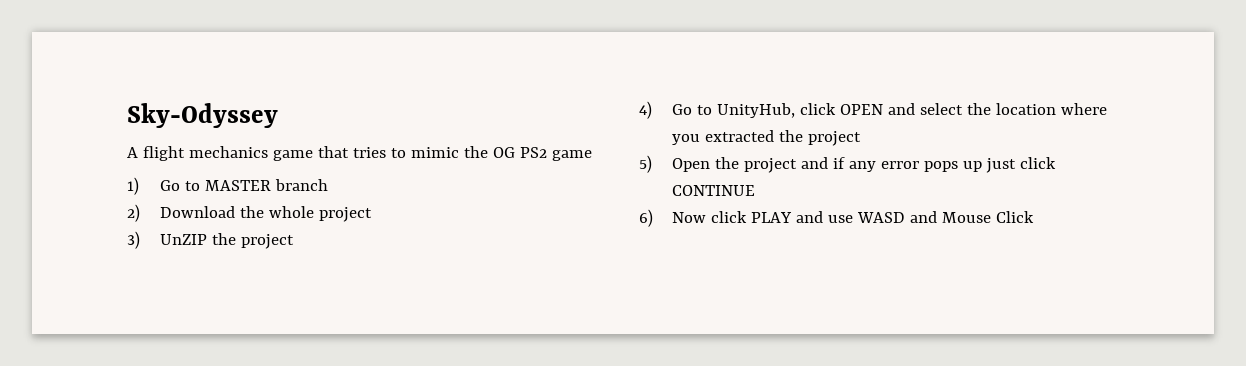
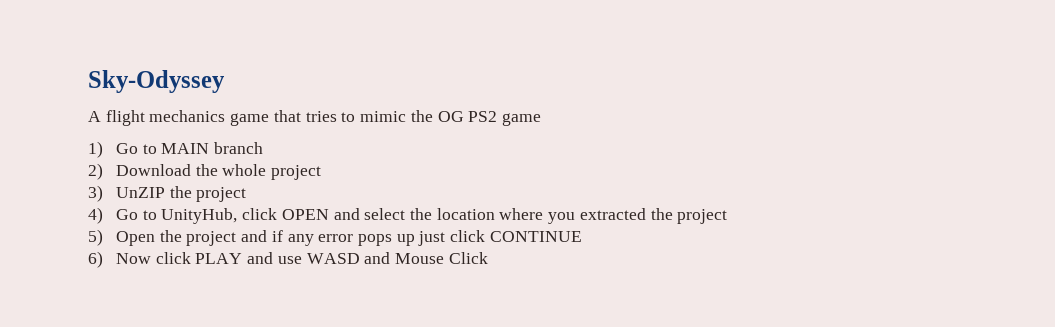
- 1) Go to MASTER branch
+ 1) Go to MAIN branch

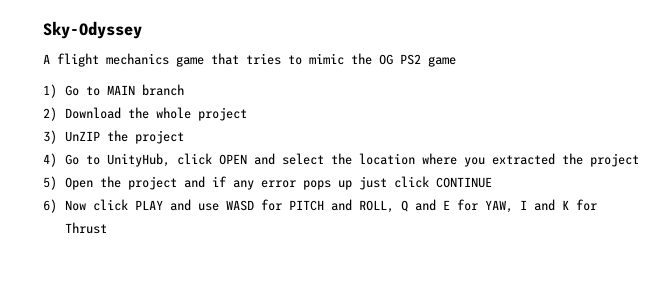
- 6) Now click PLAY and use WASD and Mouse Click
+ 6) Now click PLAY and use WASD for PITCH and ROLL, Q and E for YAW, I and K for Thrust

